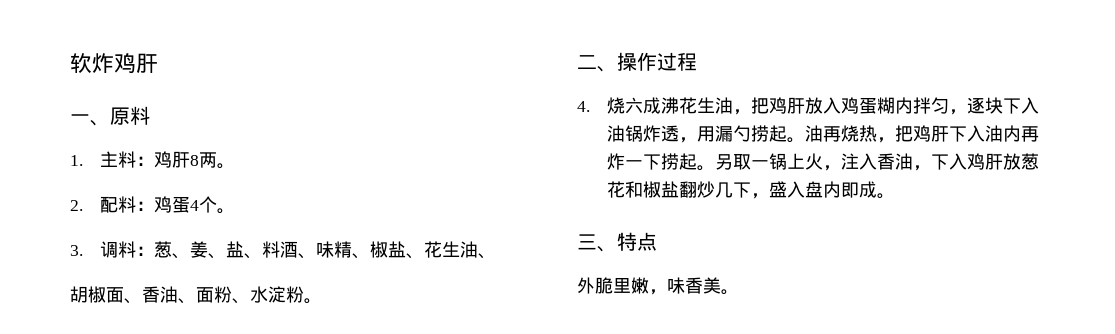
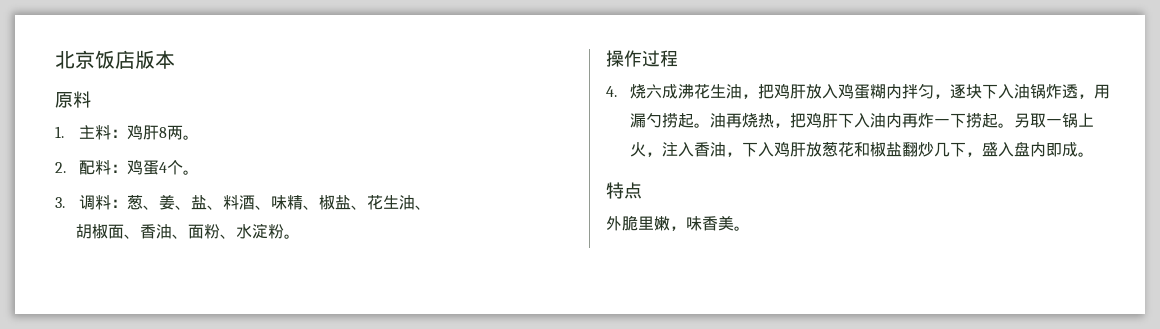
- 软炸鸡肝
- 一、原料
+ 北京饭店版本
+ 原料
- 二、操作过程
+ 操作过程
- 三、特点
+ 特点

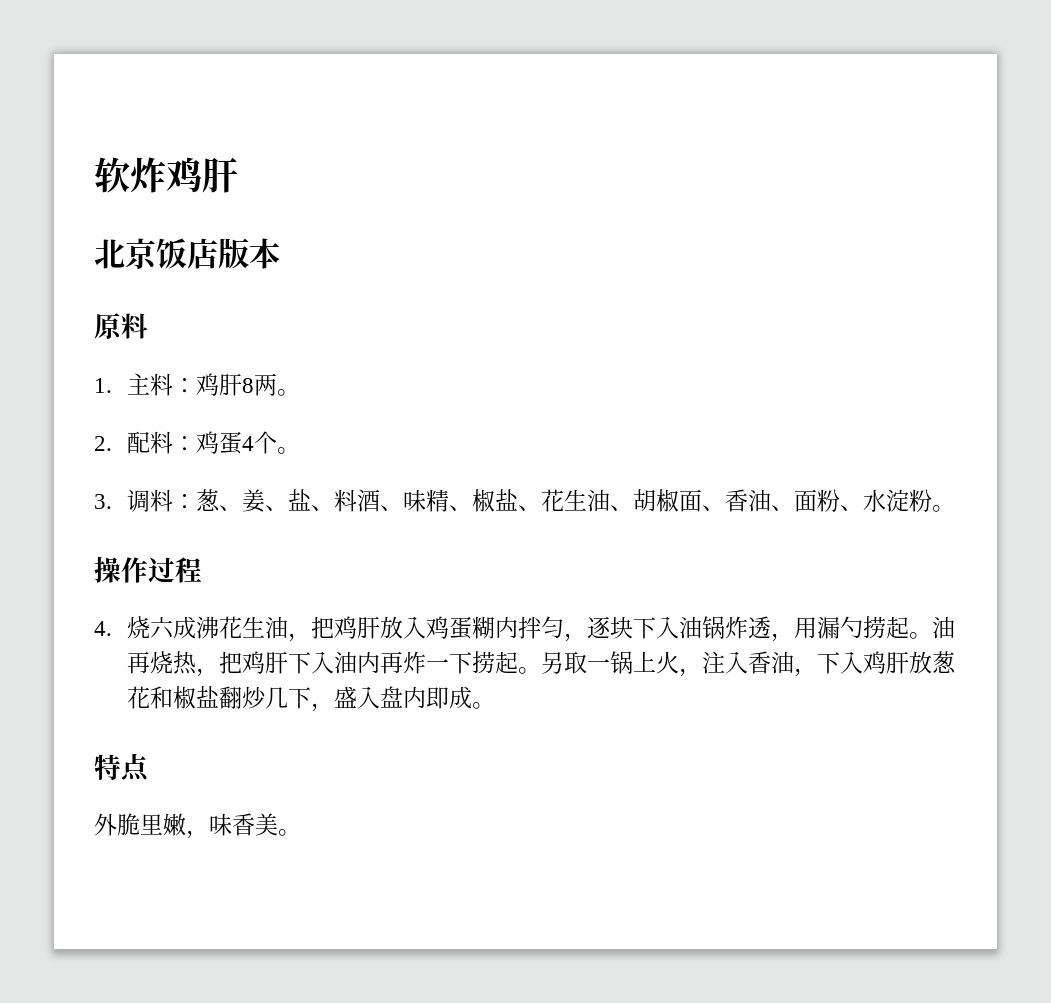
+ 软炸鸡肝
- 3.调料：葱、姜、盐、料酒、味精、椒盐、花生油、
- 胡椒面、香油、面粉、水淀粉。
+ 3.调料：葱、姜、盐、料酒、味精、椒盐、花生油、胡椒面、香油、面粉、水淀粉。

